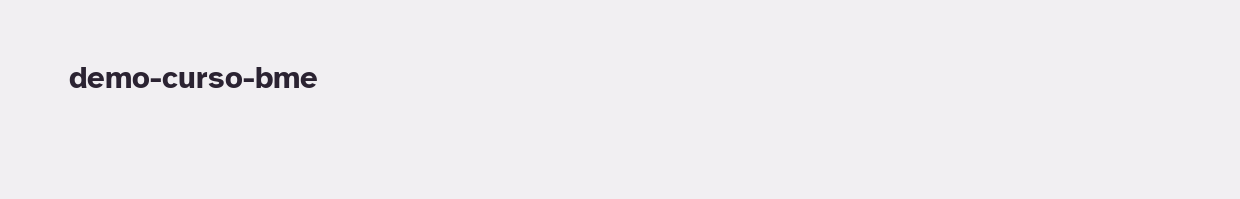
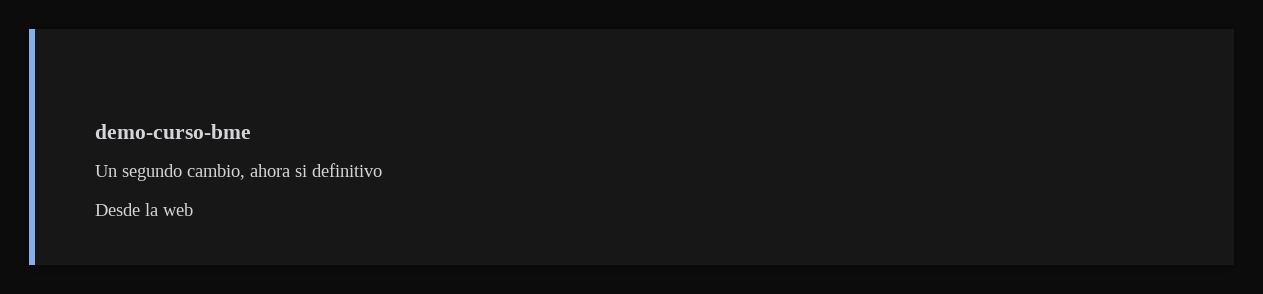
+ Un segundo cambio, ahora si definitivo
+ Desde la web

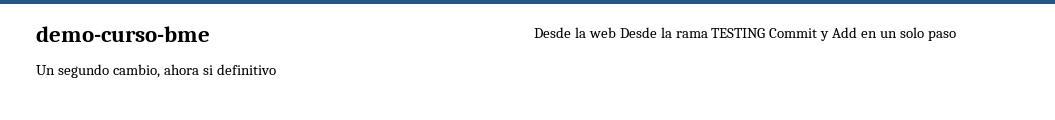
- Desde la web
+ Desde la web Desde la rama TESTING Commit y Add en un solo paso

